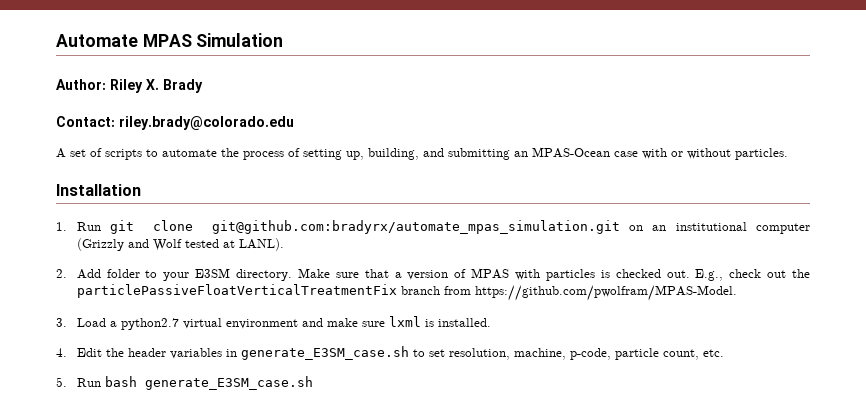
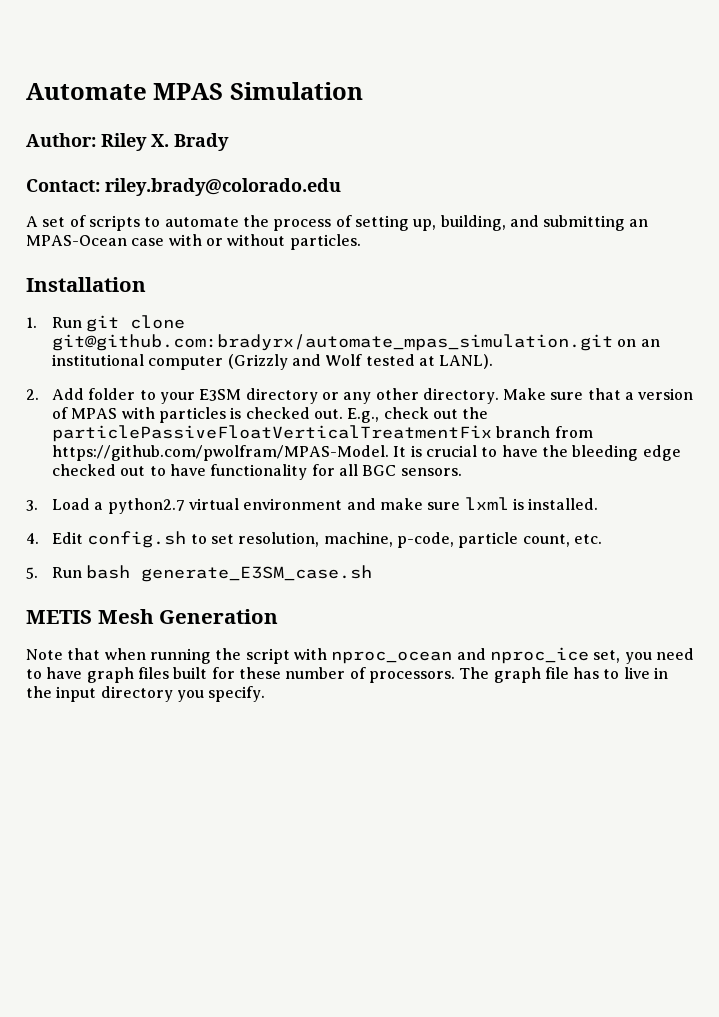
- 2. Add folder to your E3SM directory.
+ 2. Add folder to your E3SM directory or any other directory.
- E.g., check out the particlePassiveFloatVerticalTreatmentFix branch from https://github.com/pwolfram/MPAS-Model.
+ E.g., check out the particlePassiveFloatVerticalTreatmentFix branch from https://github.com/pwolfram/MPAS-Model. It is crucial to have the bleeding edge checked out to have functionality for all BGC sensors.
- 4. Edit the header variables in generate_E3SM_case.sh to set resolution, machine, p-code, particle count, etc.
+ 4. Edit config.sh to set resolution, machine, p-code, particle count, etc.
+ METIS Mesh Generation
+ Note that when running the script with nproc_ocean and nproc_ice set, you need to have graph files built for these number of processors. The graph file has to live in the input directory you specify.

